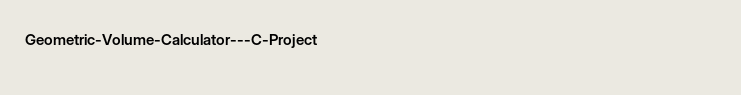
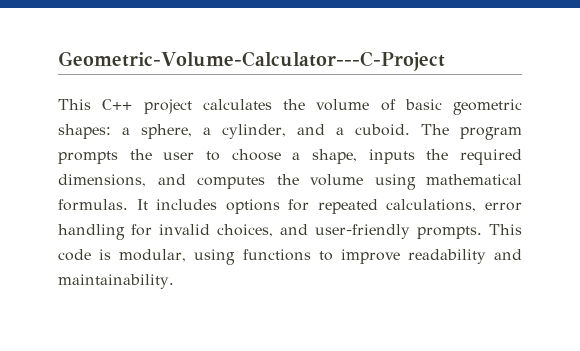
+ This C++ project calculates the volume of basic geometric shapes: a sphere, a cylinder, and a cuboid. The program prompts the user to choose a shape, inputs the required dimensions, and computes the volume using mathematical formulas. It includes options for repeated calculations, error handling for invalid choices, and user-friendly prompts. This code is modular, using functions to improve readability and maintainability.

